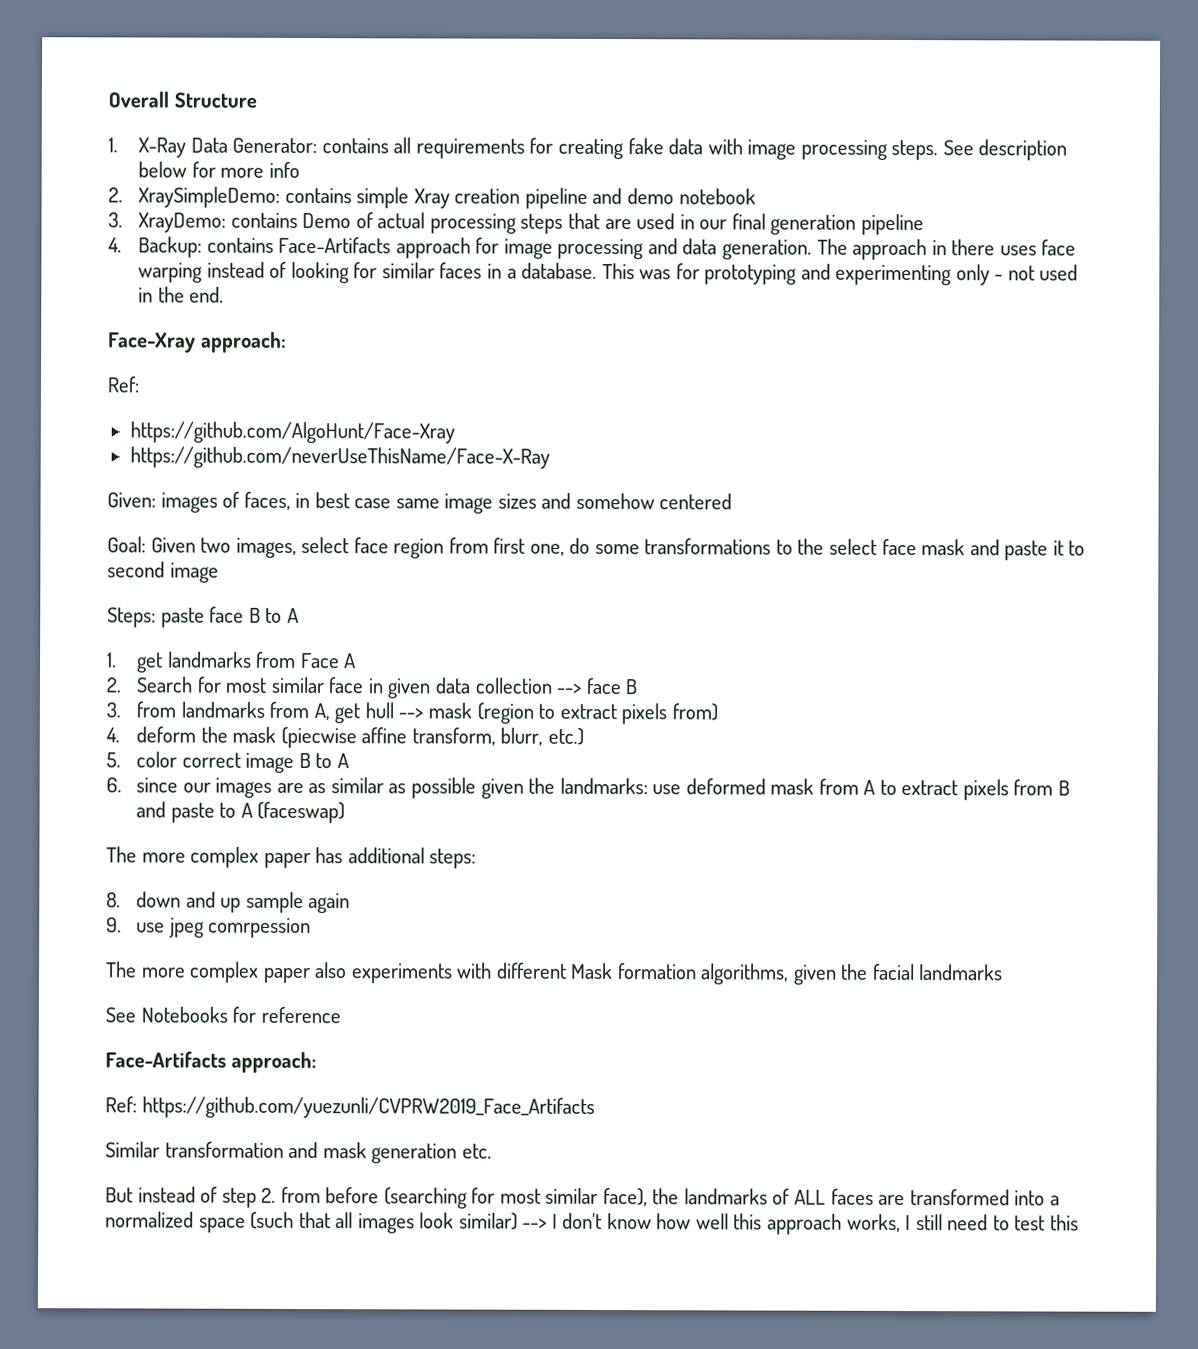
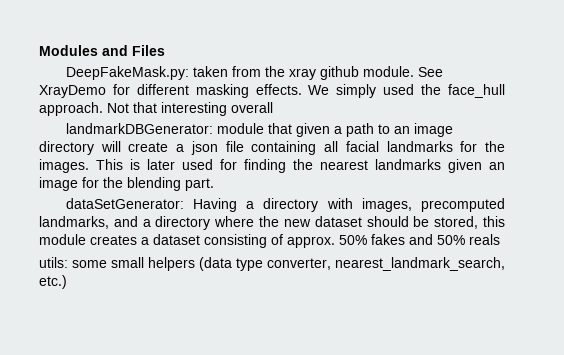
- Overall Structure
- 1. X-Ray Data Generator: contains all requirements for creating fake data with image processing steps. See description below for more info
- 2. XraySimpleDemo: contains simple Xray creation pipeline and demo notebook
- 3. XrayDemo: contains Demo of actual processing steps that are used in our final generation pipeline
- 4. Backup: contains Face-Artifacts approach for image processing and data generation. The approach in there uses face warping instead of looking for similar faces in a database. This was for prototyping and experimenting only - not used in the end.
- Face-Xray approach:
- Ref:
- https://github.com/AlgoHunt/Face-Xray
- https://github.com/neverUseThisName/Face-X-Ray
- Given: images of faces, in best case same image sizes and somehow centered
- Goal: Given two images, select face region from first one, do some transformations to the select face mask and paste it to second image
- Steps: paste face B to A
- 1. get landmarks from Face A
- 2. Search for most similar face in given data collection --> face B
- 3. from landmarks from A, get hull --> mask (region to extract pixels from)
- 4. deform the mask (piecwise affine transform, blurr, etc.)
- 5. color correct image B to A
- 6. since our images are as similar as possible given the landmarks: use deformed mask from A to extract pixels from B and paste to A (faceswap)
- The more complex paper has additional steps:
- 8. down and up sample again
- 9. use jpeg comrpession
- The more complex paper also experiments with different Mask formation algorithms, given the facial landmarks
- See Notebooks for reference
- Face-Artifacts approach:
- Ref: https://github.com/yuezunli/CVPRW2019_Face_Artifacts
- Similar transformation and mask generation etc.
- But instead of step 2. from before (searching for most similar face), the landmarks of ALL faces are transformed into a normalized space (such that all images look similar) --> I don't know how well this approach works, I still need to test this
+ Modules and Files
+ DeepFakeMask.py: taken from the xray github module. See XrayDemo for different masking effects. We simply used the face_hull approach. Not that interesting overall
+ landmarkDBGenerator: module that given a path to an image directory will create a json file containing all facial landmarks for the images. This is later used for finding the nearest landmarks given an image for the blending part.
+ dataSetGenerator: Having a directory with images, precomputed landmarks, and a directory where the new dataset should be stored, this module creates a dataset consisting of approx. 50% fakes and 50% reals
+ utils: some small helpers (data type converter, nearest_landmark_search, etc.)

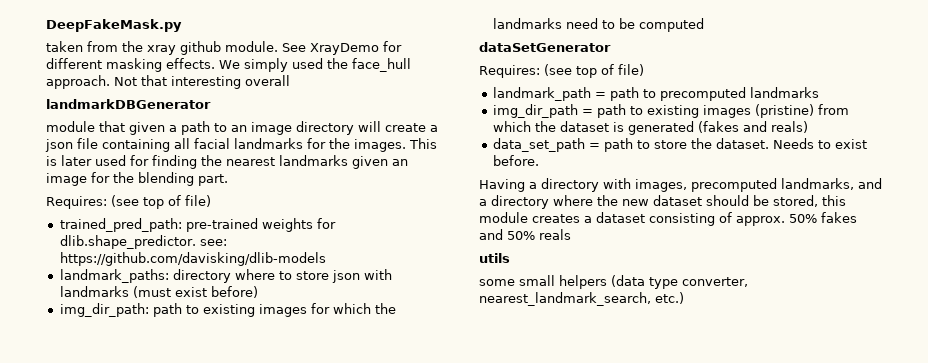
- Modules and Files
- DeepFakeMask.py: taken from the xray github module.
+ DeepFakeMask.py
+ taken from the xray github module.
- landmarkDBGenerator: module that given a path to an image directory will create a json file containing all facial landmarks for the images.
+ landmarkDBGenerator
+ module that given a path to an image directory will create a json file containing all facial landmarks for the images.
  This is later used for finding the nearest landmarks given an image for the blending part.
- dataSetGenerator: Having a directory with images, precomputed landmarks, and a directory where the new dataset should be stored, this module creates a dataset consisting of approx. 50% fakes and 50% reals
+ Requires: (see top of file)
+ trained_pred_path: pre-trained weights for dlib.shape_predictor. see: https://github.com/davisking/dlib-models
+ landmark_paths: directory where to store json with landmarks (must exist before)
+ img_dir_path: path to existing images for which the landmarks need to be computed
+ dataSetGenerator
+ Requires: (see top of file)
+ landmark_path = path to precomputed landmarks
+ img_dir_path = path to existing images (pristine) from which the dataset is generated (fakes and reals)
+ data_set_path = path to store the dataset. Needs to exist before.
+ Having a directory with images, precomputed landmarks, and a directory where the new dataset should be stored, this module creates a dataset consisting of approx. 50% fakes and 50% reals
- utils: some small helpers (data type converter, nearest_landmark_search, etc.)
+ utils
+ some small helpers (data type converter, nearest_landmark_search, etc.)

